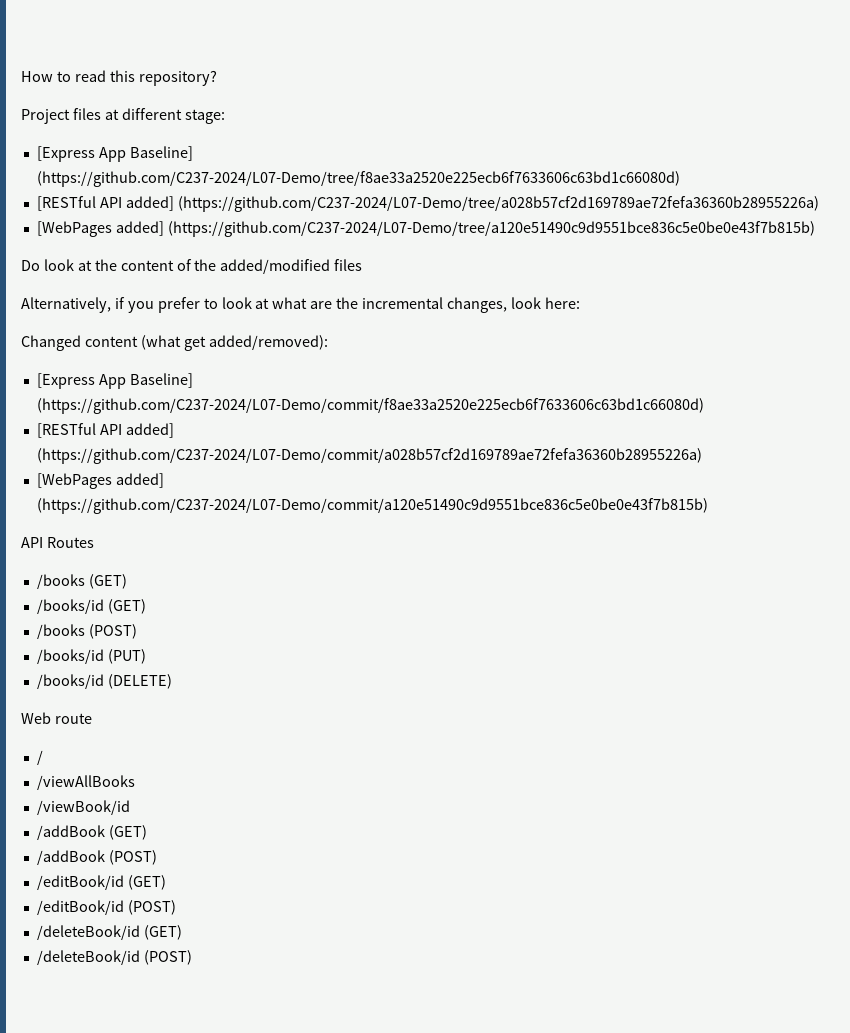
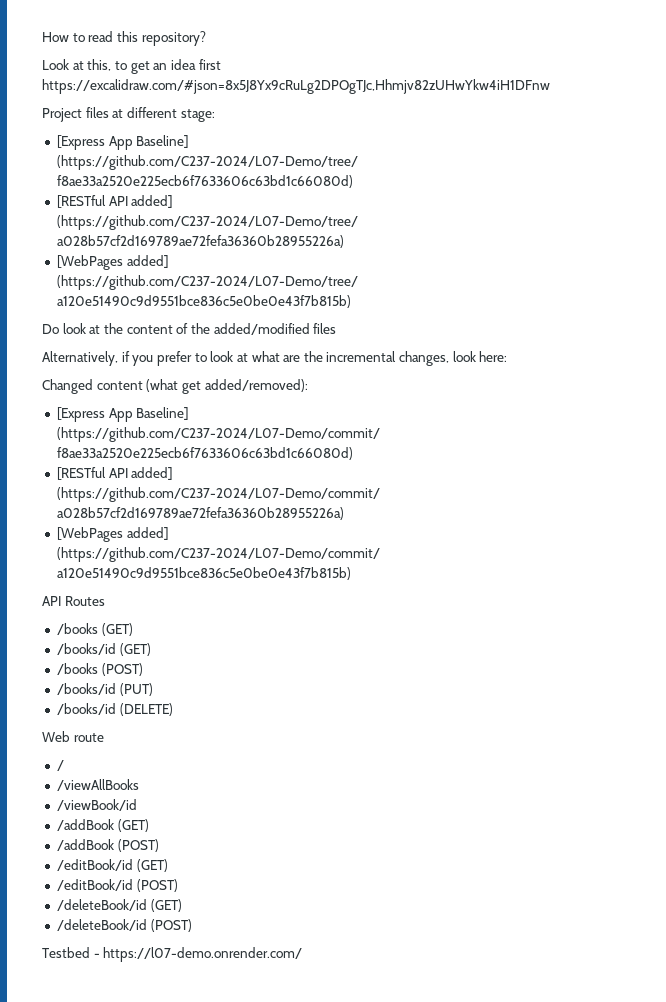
+ Look at this, to get an idea first https://excalidraw.com/#json=8x5J8Yx9cRuLg2DPOgTJc,Hhmjv82zUHwYkw4iH1DFnw
+ Testbed - https://l07-demo.onrender.com/

